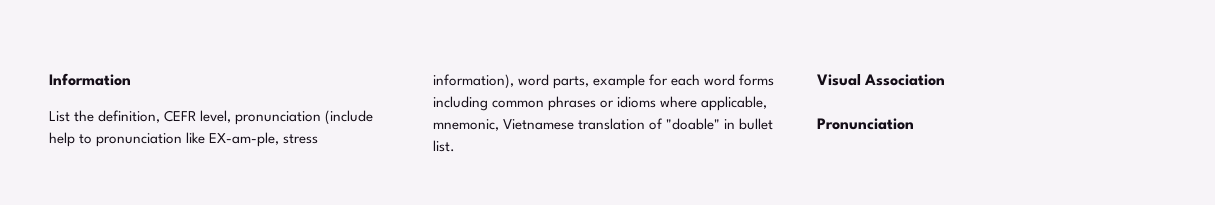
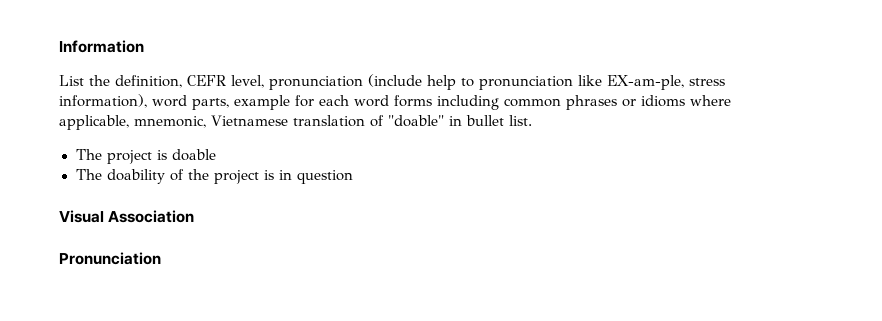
+ The project is doable
+ The doability of the project is in question

